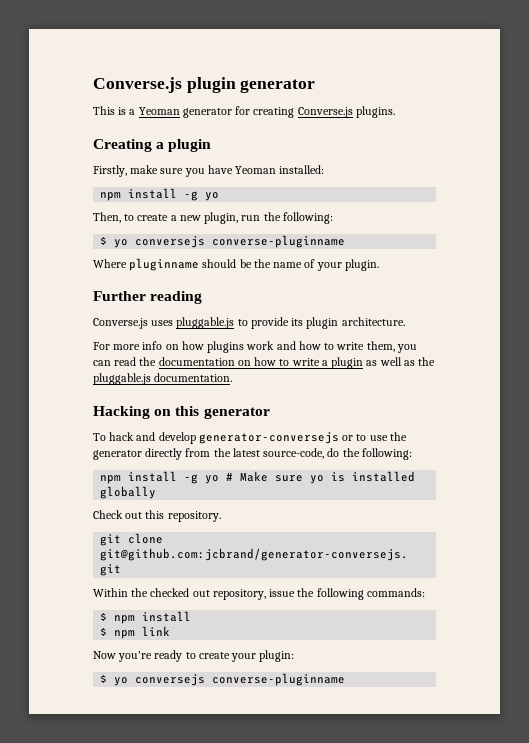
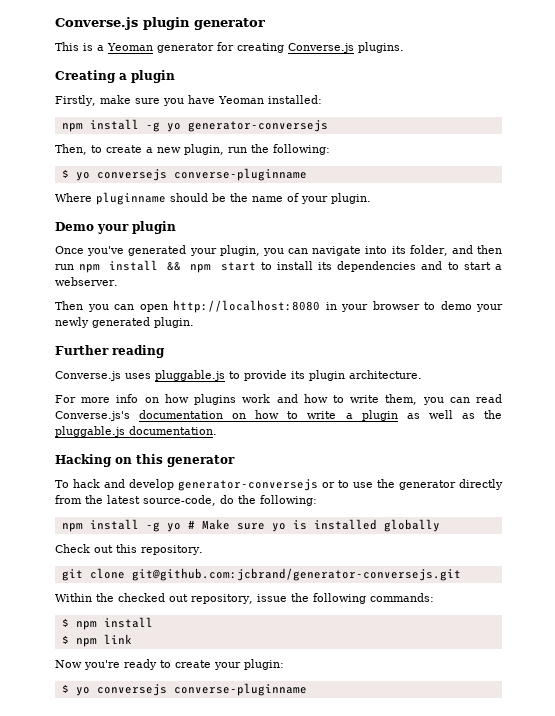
  Firstly, make sure you have Yeoman installed:
- npm install -g yo
+ npm install -g yo generator-conversejs
+ Demo your plugin
+ Once you've generated your plugin, you can navigate into its folder, and then run npm install && npm start to install its dependencies and to start a webserver.
+ Then you can open http://localhost:8080 in your browser to demo your newly generated plugin.
- For more info on how plugins work and how to write them, you can read the documentation on how to write a plugin as well as the pluggable.js documentation.
+ For more info on how plugins work and how to write them, you can read Converse.js's documentation on how to write a plugin as well as the pluggable.js documentation.

